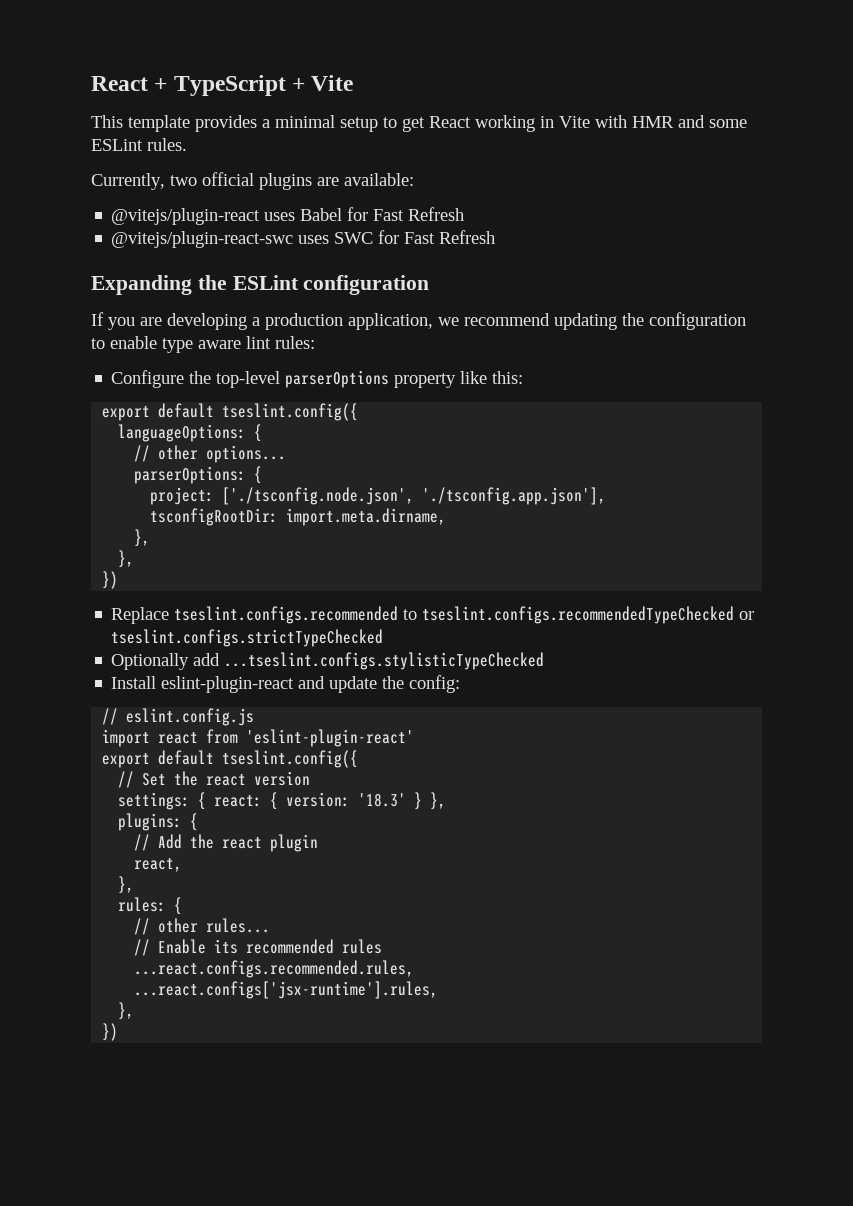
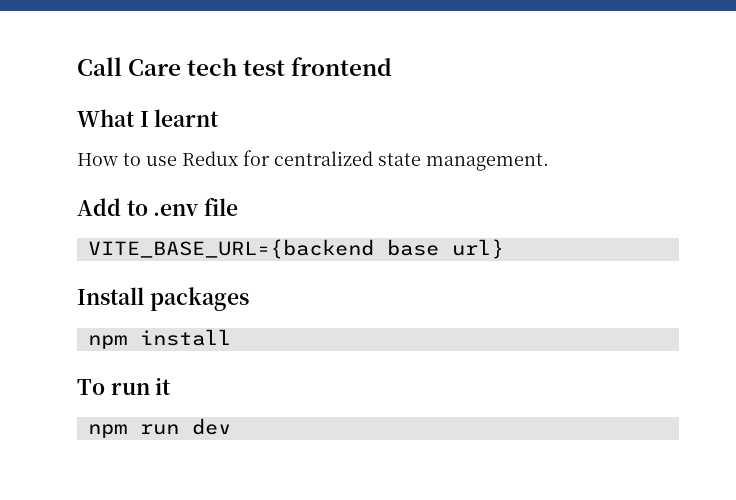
- React + TypeScript + Vite
- This template provides a minimal setup to get React working in Vite with HMR and some ESLint rules.
- Currently, two official plugins are available:
- @vitejs/plugin-react uses Babel for Fast Refresh
- @vitejs/plugin-react-swc uses SWC for Fast Refresh
- Expanding the ESLint configuration
- If you are developing a production application, we recommend updating the configuration to enable type aware lint rules:
- Configure the top-level parserOptions property like this:
- export default tseslint.config({
- languageOptions: {
- // other options...
- parserOptions: {
- project: ['./tsconfig.node.json', './tsconfig.app.json'],
- tsconfigRootDir: import.meta.dirname,
- },
- },
- })
- Replace tseslint.configs.recommended to tseslint.configs.recommendedTypeChecked or tseslint.configs.strictTypeChecked
- Optionally add ...tseslint.configs.stylisticTypeChecked
- Install eslint-plugin-react and update the config:
- // eslint.config.js
- import react from 'eslint-plugin-react'
- export default tseslint.config({
- // Set the react version
- settings: { react: { version: '18.3' } },
- plugins: {
- // Add the react plugin
- react,
- },
- rules: {
- // other rules...
- // Enable its recommended rules
- ...react.configs.recommended.rules,
- ...react.configs['jsx-runtime'].rules,
- },
- })
+ Call Care tech test frontend
+ What I learnt
+ How to use Redux for centralized state management.
+ Add to .env file
+ VITE_BASE_URL={backend base url}
+ Install packages
+ npm install
+ To run it
+ npm run dev

